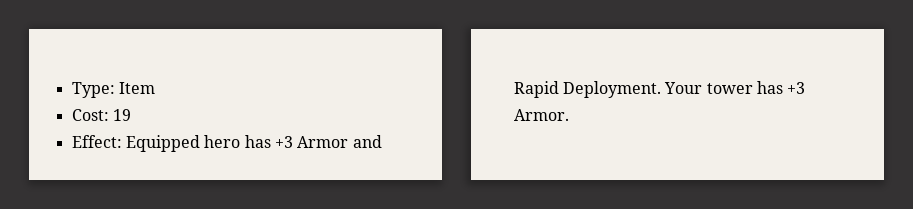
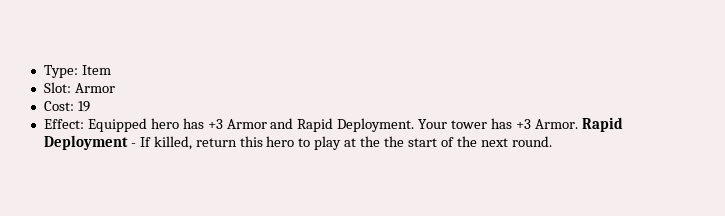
+ Slot: Armor
+ Rapid Deployment - If killed, return this hero to play at the the start of the next round.

